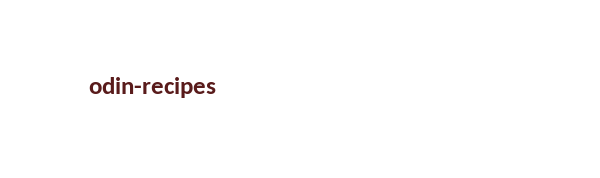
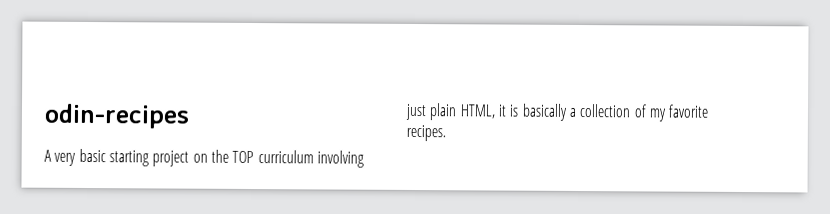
+ A very basic starting project on the TOP curriculum involving just plain HTML, it is basically a collection of my favorite recipes.

